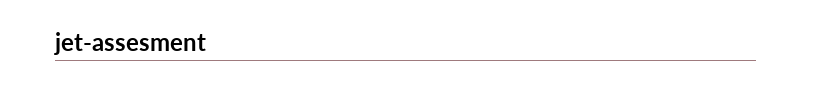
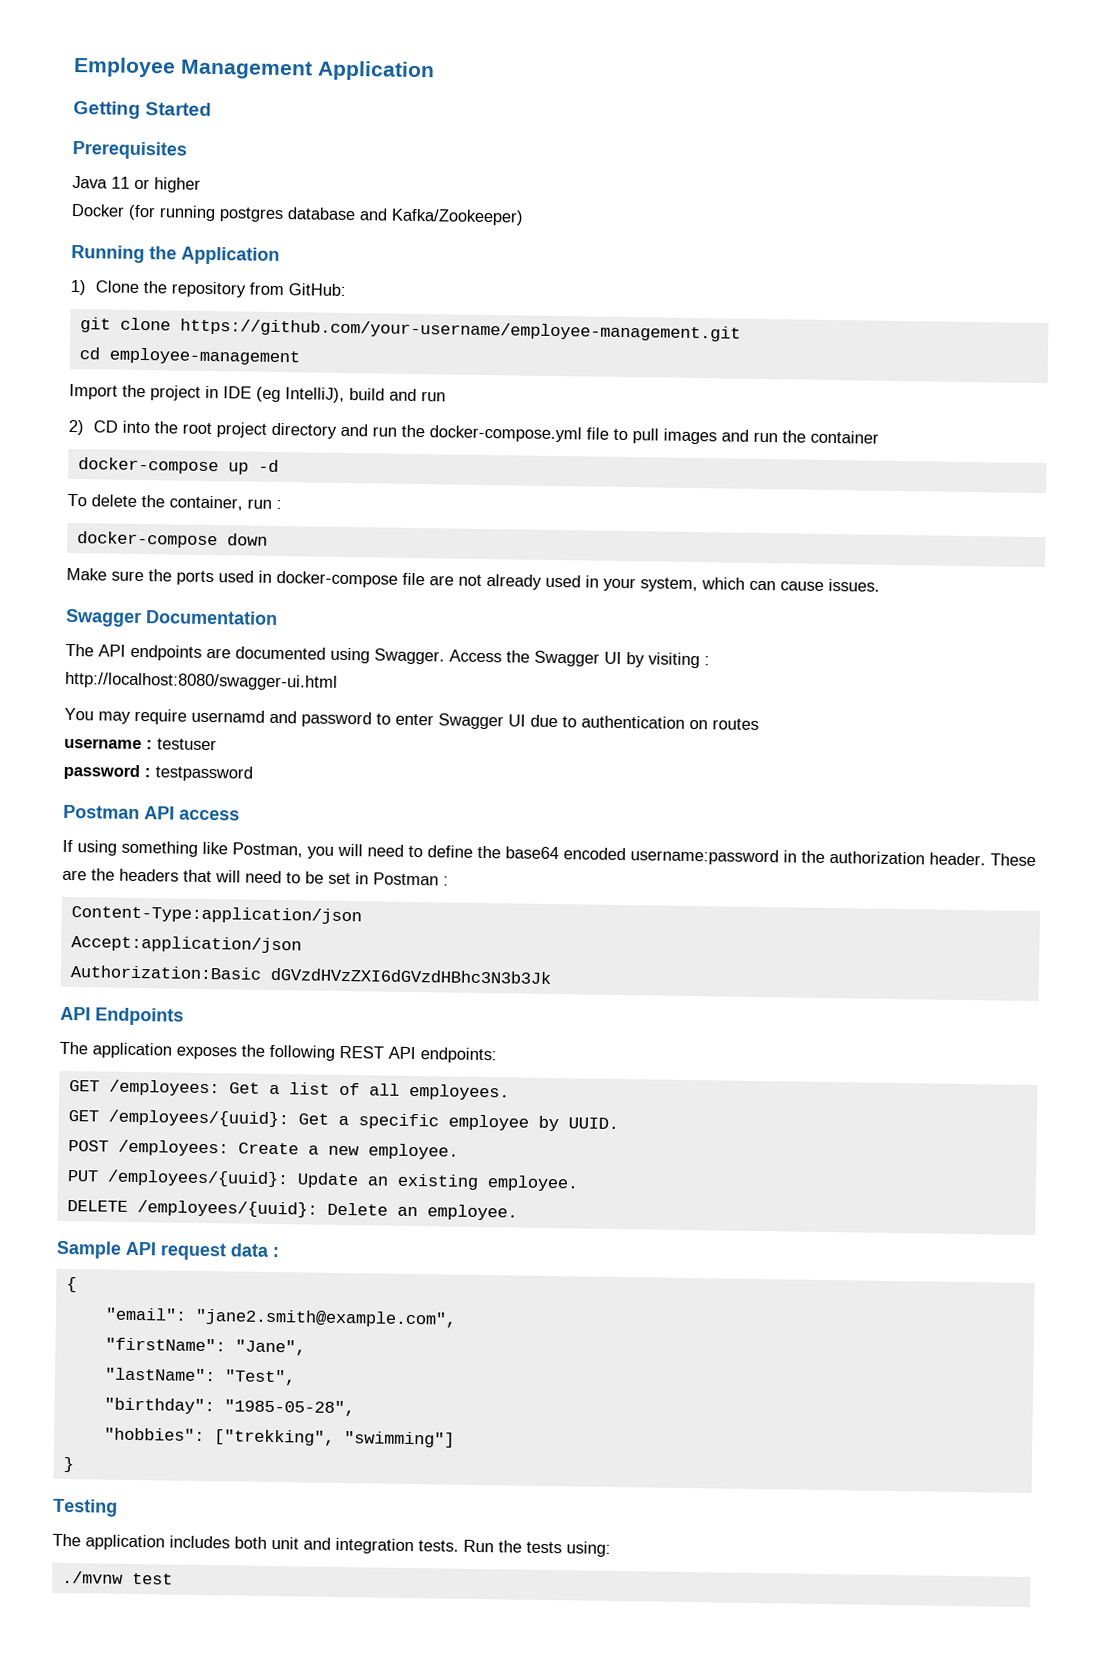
- jet-assesment
+ Employee Management Application
+ Getting Started
+ Prerequisites
+ Java 11 or higher
+ Docker (for running postgres database and Kafka/Zookeeper)
+ Running the Application
+ 1) Clone the repository from GitHub:
+ git clone https://github.com/your-username/employee-management.git
+ cd employee-management
+ Import the project in IDE (eg IntelliJ), build and run
+ 2) CD into the root project directory and run the docker-compose.yml file to pull images and run the container
+ docker-compose up -d
+ To delete the container, run :
+ docker-compose down
+ Make sure the ports used in docker-compose file are not already used in your system, which can cause issues.
+ Swagger Documentation
+ The API endpoints are documented using Swagger. Access the Swagger UI by visiting :
+ http://localhost:8080/swagger-ui.html
+ You may require usernamd and password to enter Swagger UI due to authentication on routes
+ username : testuser
+ password : testpassword
+ Postman API access
+ If using something like Postman, you will need to define the base64 encoded username:password in the authorization header. These are the headers that will need to be set in Postman :
+ Content-Type:application/json
+ Accept:application/json
+ Authorization:Basic dGVzdHVzZXI6dGVzdHBhc3N3b3Jk
+ API Endpoints
+ The application exposes the following REST API endpoints:
+ GET /employees: Get a list of all employees.
+ GET /employees/{uuid}: Get a specific employee by UUID.
+ POST /employees: Create a new employee.
+ PUT /employees/{uuid}: Update an existing employee.
+ DELETE /employees/{uuid}: Delete an employee.
+ Sample API request data :
+ {
+ "email": "jane2.smith@example.com",
+ "firstName": "Jane",
+ "lastName": "Test",
+ "birthday": "1985-05-28",
+ "hobbies": ["trekking", "swimming"]
+ }
+ Testing
+ The application includes both unit and integration tests. Run the tests using:
+ ./mvnw test

